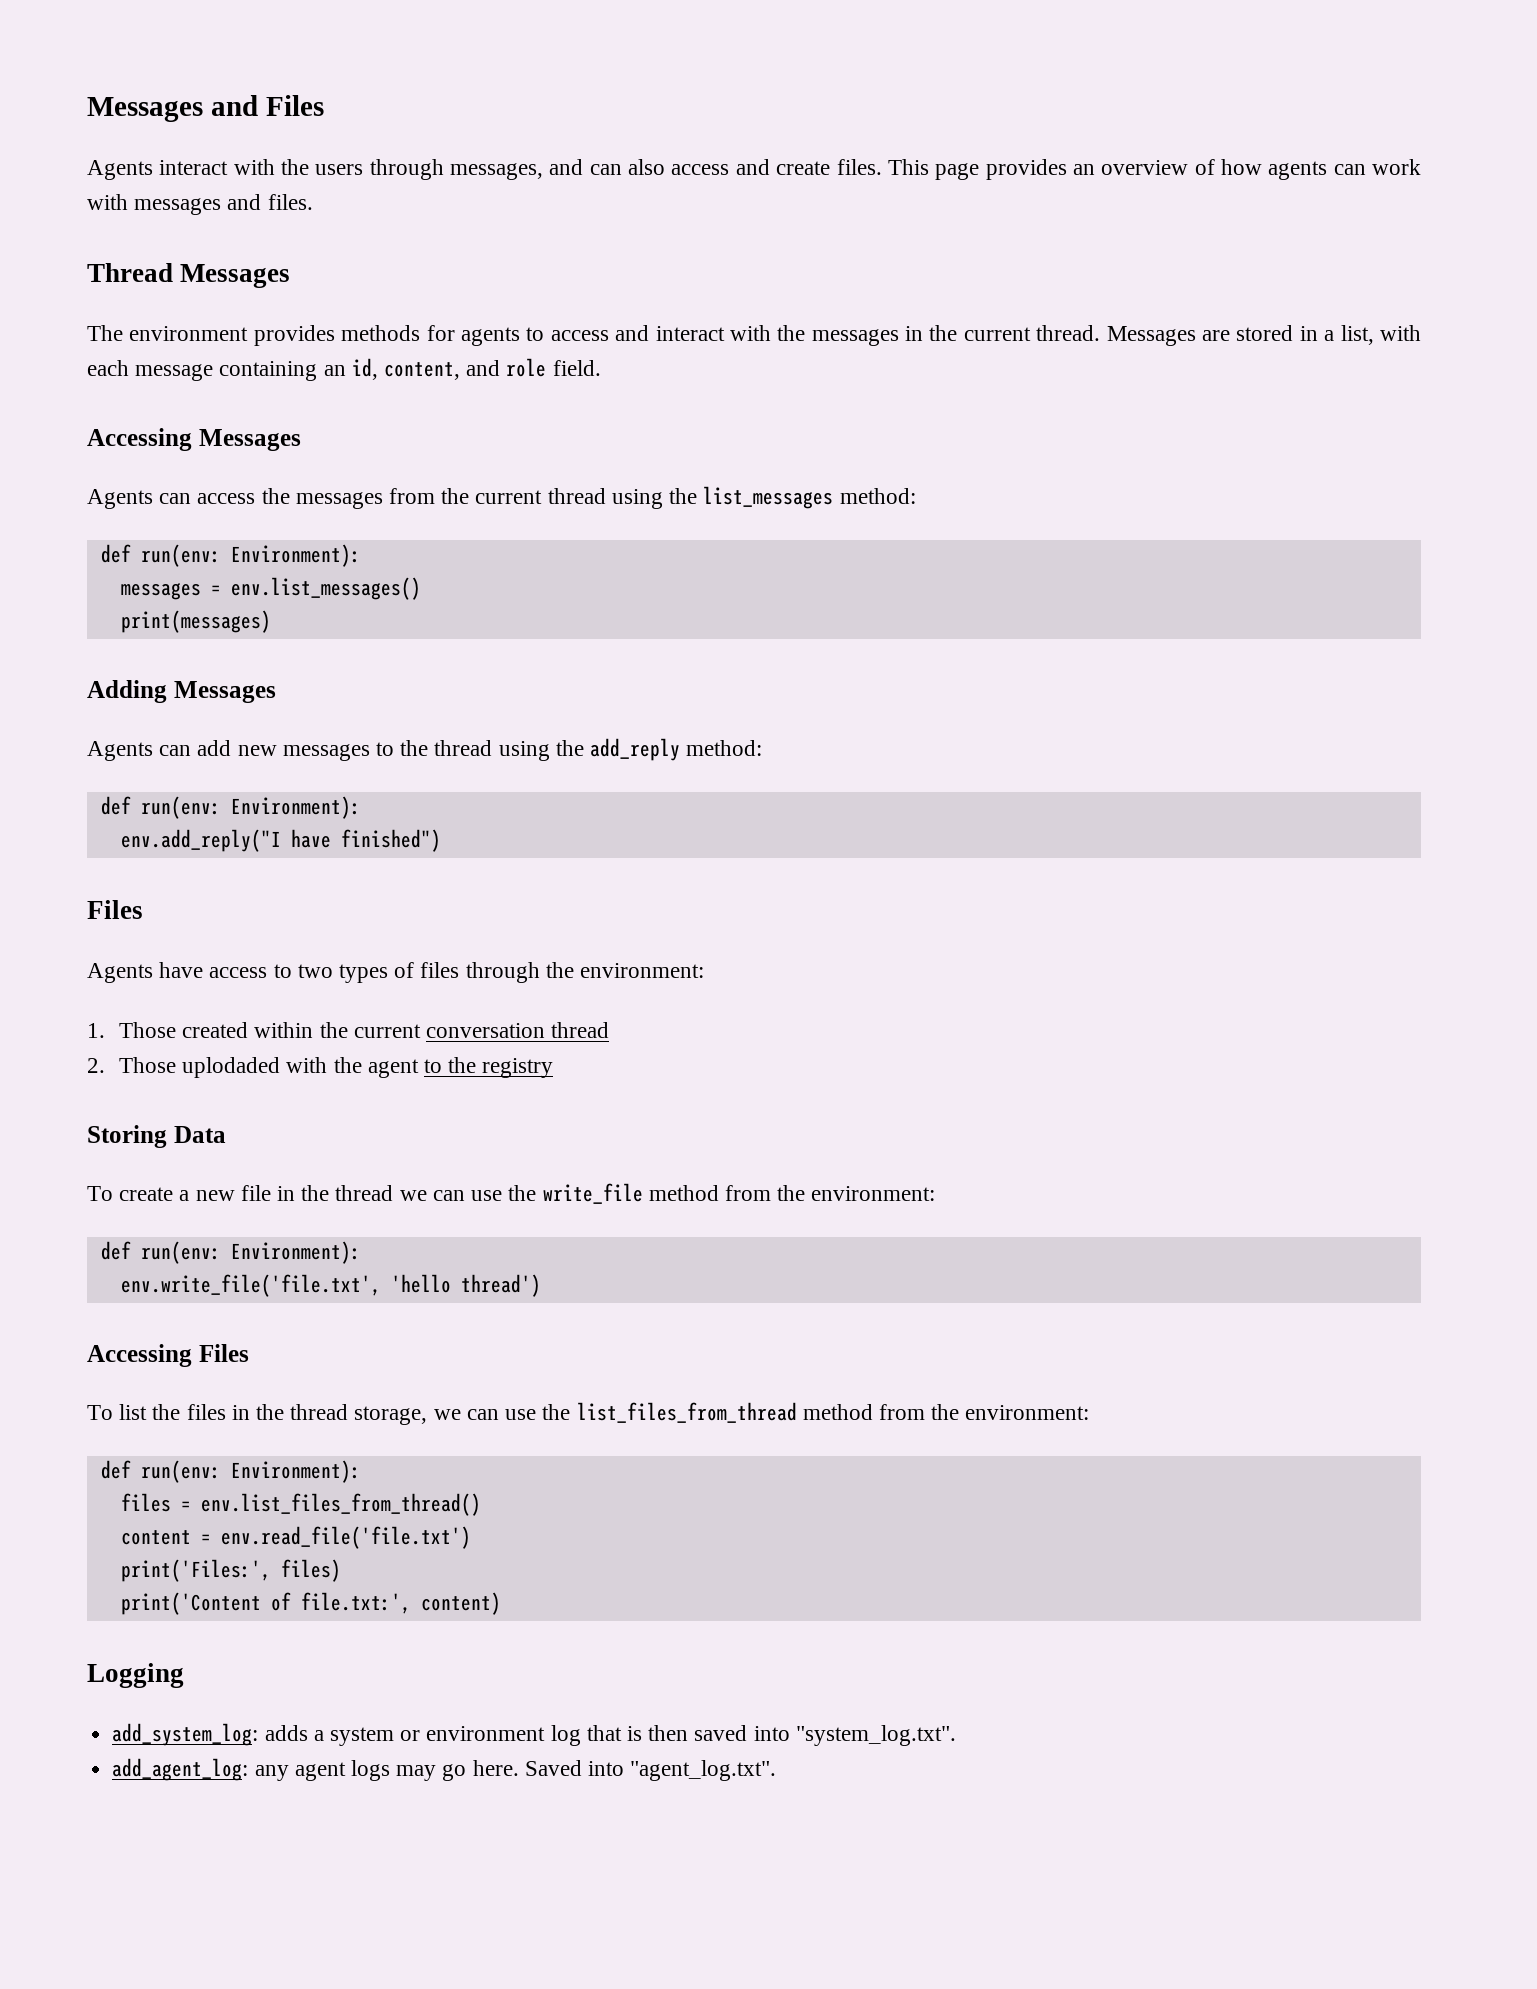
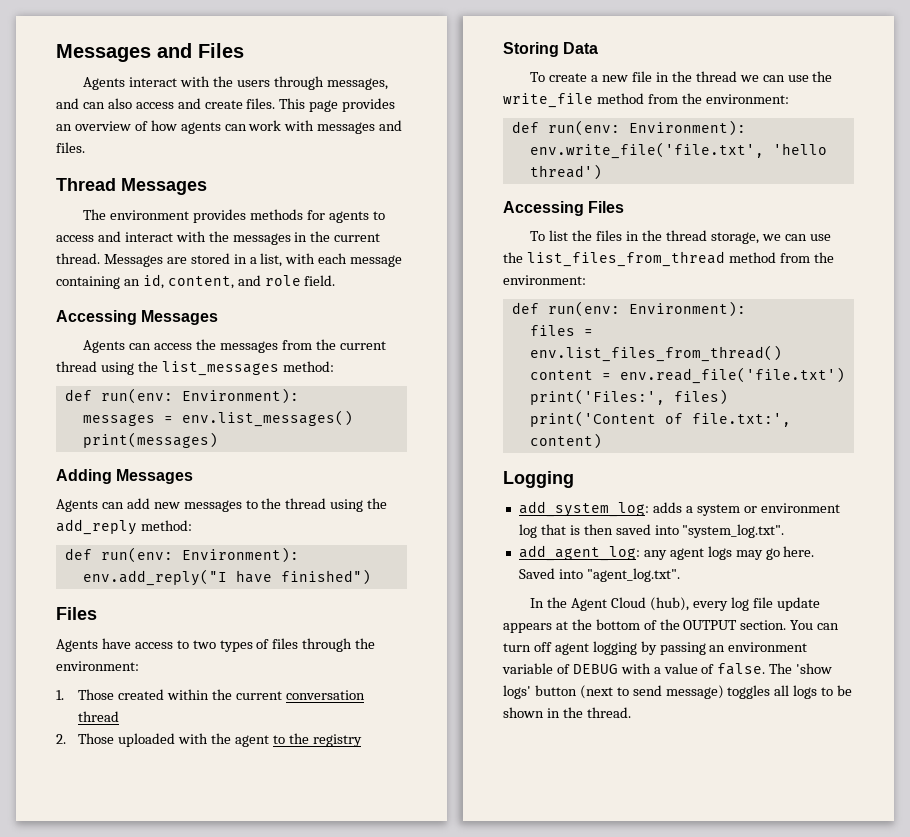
- 2. Those uplodaded with the agent to the registry
+ 2. Those uploaded with the agent to the registry
+ In the Agent Cloud (hub), every log file update appears at the bottom of the OUTPUT section. You can turn off agent logging by passing an environment variable of DEBUG with a value of false. The 'show logs' button (next to send message) toggles all logs to be shown in the thread.

